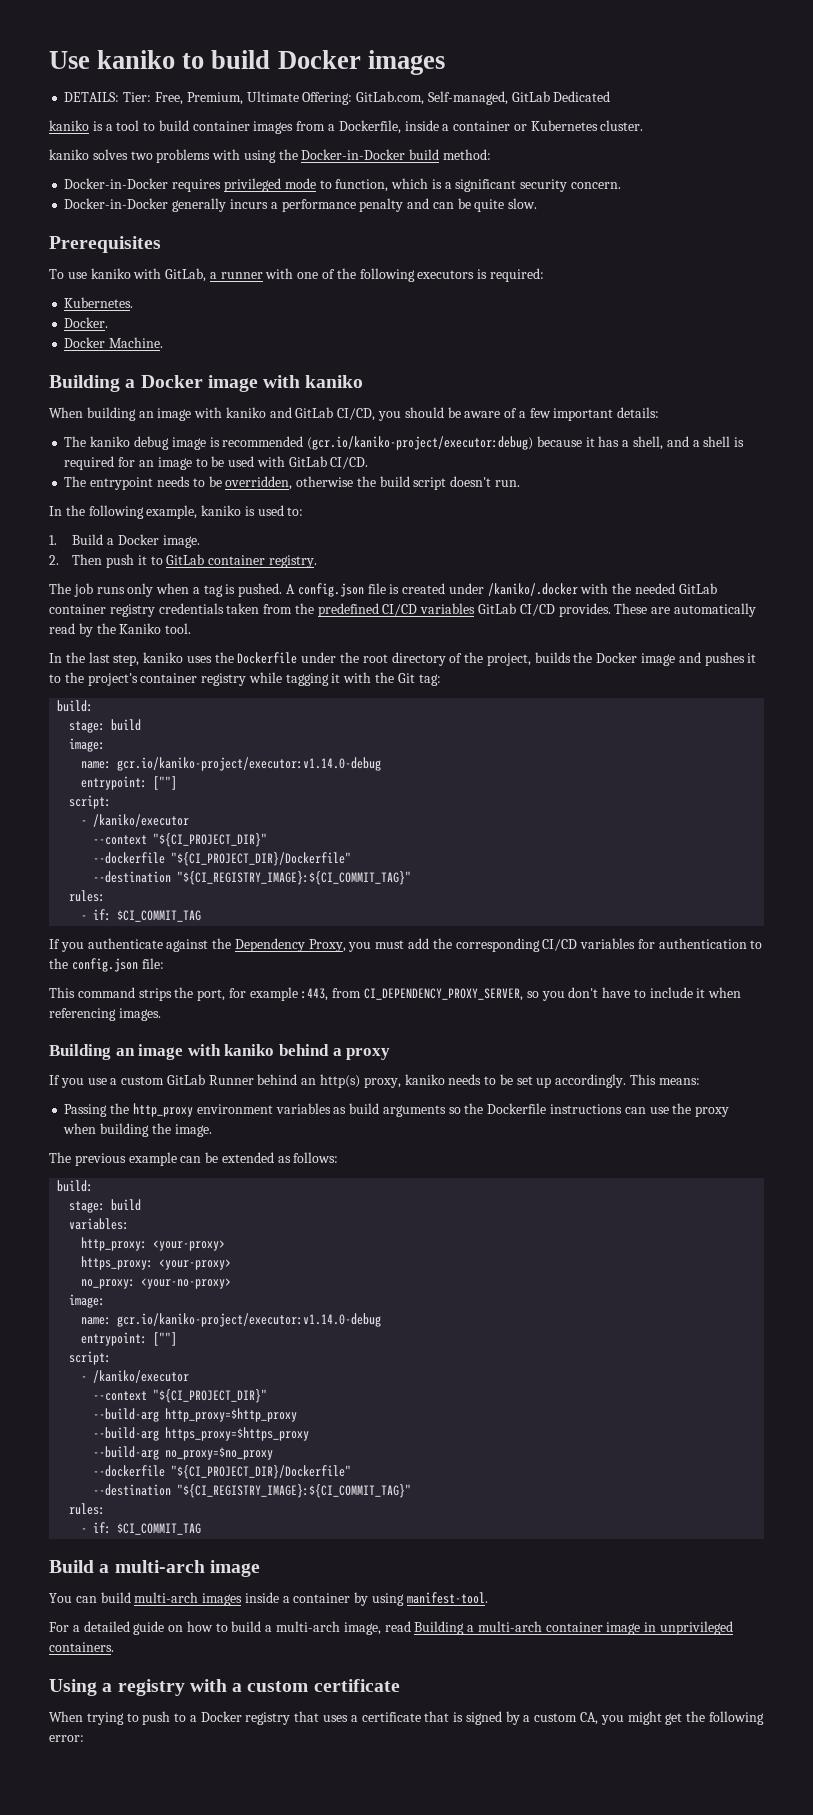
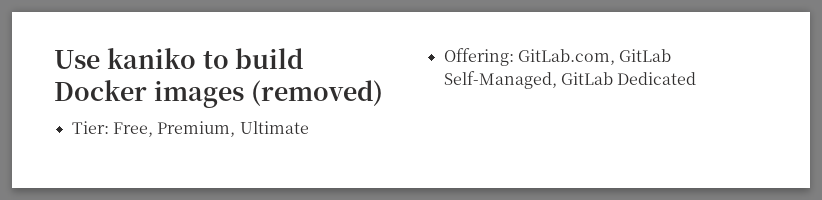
- Use kaniko to build Docker images
- DETAILS: Tier: Free, Premium, Ultimate Offering: GitLab.com, Self-managed, GitLab Dedicated
+ Use kaniko to build Docker images (removed)
+ Tier: Free, Premium, Ultimate
+ Offering: GitLab.com, GitLab Self-Managed, GitLab Dedicated
- kaniko is a tool to build container images from a Dockerfile, inside a container or Kubernetes cluster.
- kaniko solves two problems with using the Docker-in-Docker build method:
- Docker-in-Docker requires privileged mode to function, which is a significant security concern.
- Docker-in-Docker generally incurs a performance penalty and can be quite slow.
- Prerequisites
- To use kaniko with GitLab, a runner with one of the following executors is required:
- Kubernetes.
- Docker.
- Docker Machine.
- Building a Docker image with kaniko
- When building an image with kaniko and GitLab CI/CD, you should be aware of a few important details:
- The kaniko debug image is recommended (gcr.io/kaniko-project/executor:debug) because it has a shell, and a shell is required for an image to be used with GitLab CI/CD.
- The entrypoint needs to be overridden, otherwise the build script doesn't run.
- In the following example, kaniko is used to:
- 1. Build a Docker image.
- 2. Then push it to GitLab container registry.
- The job runs only when a tag is pushed. A config.json file is created under /kaniko/.docker with the needed GitLab container registry credentials taken from the predefined CI/CD variables GitLab CI/CD provides. These are automatically read by the Kaniko tool.
- In the last step, kaniko uses the Dockerfile under the root directory of the project, builds the Docker image and pushes it to the project's container registry while tagging it with the Git tag:
- build:
- stage: build
- image:
- name: gcr.io/kaniko-project/executor:v1.14.0-debug
- entrypoint: [""]
- script:
- - /kaniko/executor
- --context "${CI_PROJECT_DIR}"
- --dockerfile "${CI_PROJECT_DIR}/Dockerfile"
- --destination "${CI_REGISTRY_IMAGE}:${CI_COMMIT_TAG}"
- rules:
- - if: $CI_COMMIT_TAG
- If you authenticate against the Dependency Proxy, you must add the corresponding CI/CD variables for authentication to the config.json file:
- This command strips the port, for example :443, from CI_DEPENDENCY_PROXY_SERVER, so you don't have to include it when referencing images.
- Building an image with kaniko behind a proxy
- If you use a custom GitLab Runner behind an http(s) proxy, kaniko needs to be set up accordingly. This means:
- Passing the http_proxy environment variables as build arguments so the Dockerfile instructions can use the proxy when building the image.
- The previous example can be extended as follows:
- build:
- stage: build
- variables:
- http_proxy: <your-proxy>
- https_proxy: <your-proxy>
- no_proxy: <your-no-proxy>
- image:
- name: gcr.io/kaniko-project/executor:v1.14.0-debug
- entrypoint: [""]
- script:
- - /kaniko/executor
- --context "${CI_PROJECT_DIR}"
- --build-arg http_proxy=$http_proxy
- --build-arg https_proxy=$https_proxy
- --build-arg no_proxy=$no_proxy
- --dockerfile "${CI_PROJECT_DIR}/Dockerfile"
- --destination "${CI_REGISTRY_IMAGE}:${CI_COMMIT_TAG}"
- rules:
- - if: $CI_COMMIT_TAG
- Build a multi-arch image
- You can build multi-arch images inside a container by using manifest-tool.
- For a detailed guide on how to build a multi-arch image, read Building a multi-arch container image in unprivileged containers.
- Using a registry with a custom certificate
- When trying to push to a Docker registry that uses a certificate that is signed by a custom CA, you might get the following error:

